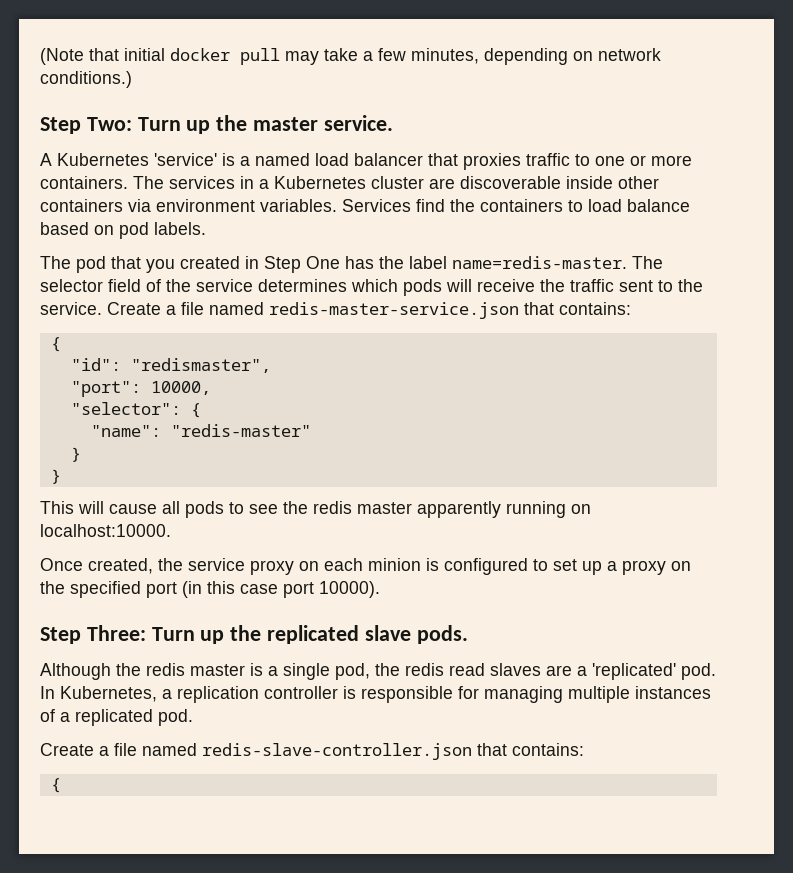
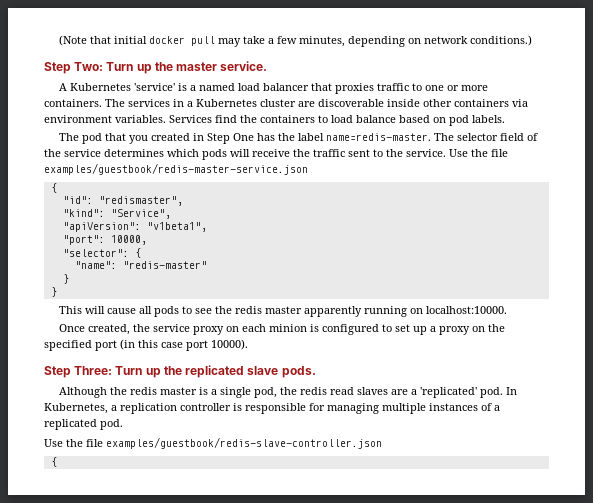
- Create a file named redis-master-service.json that contains:
+ Use the file examples/guestbook/redis-master-service.json
+ "kind": "Service",
+ "apiVersion": "v1beta1",
- Create a file named redis-slave-controller.json that contains:
+ Use the file examples/guestbook/redis-slave-controller.json

